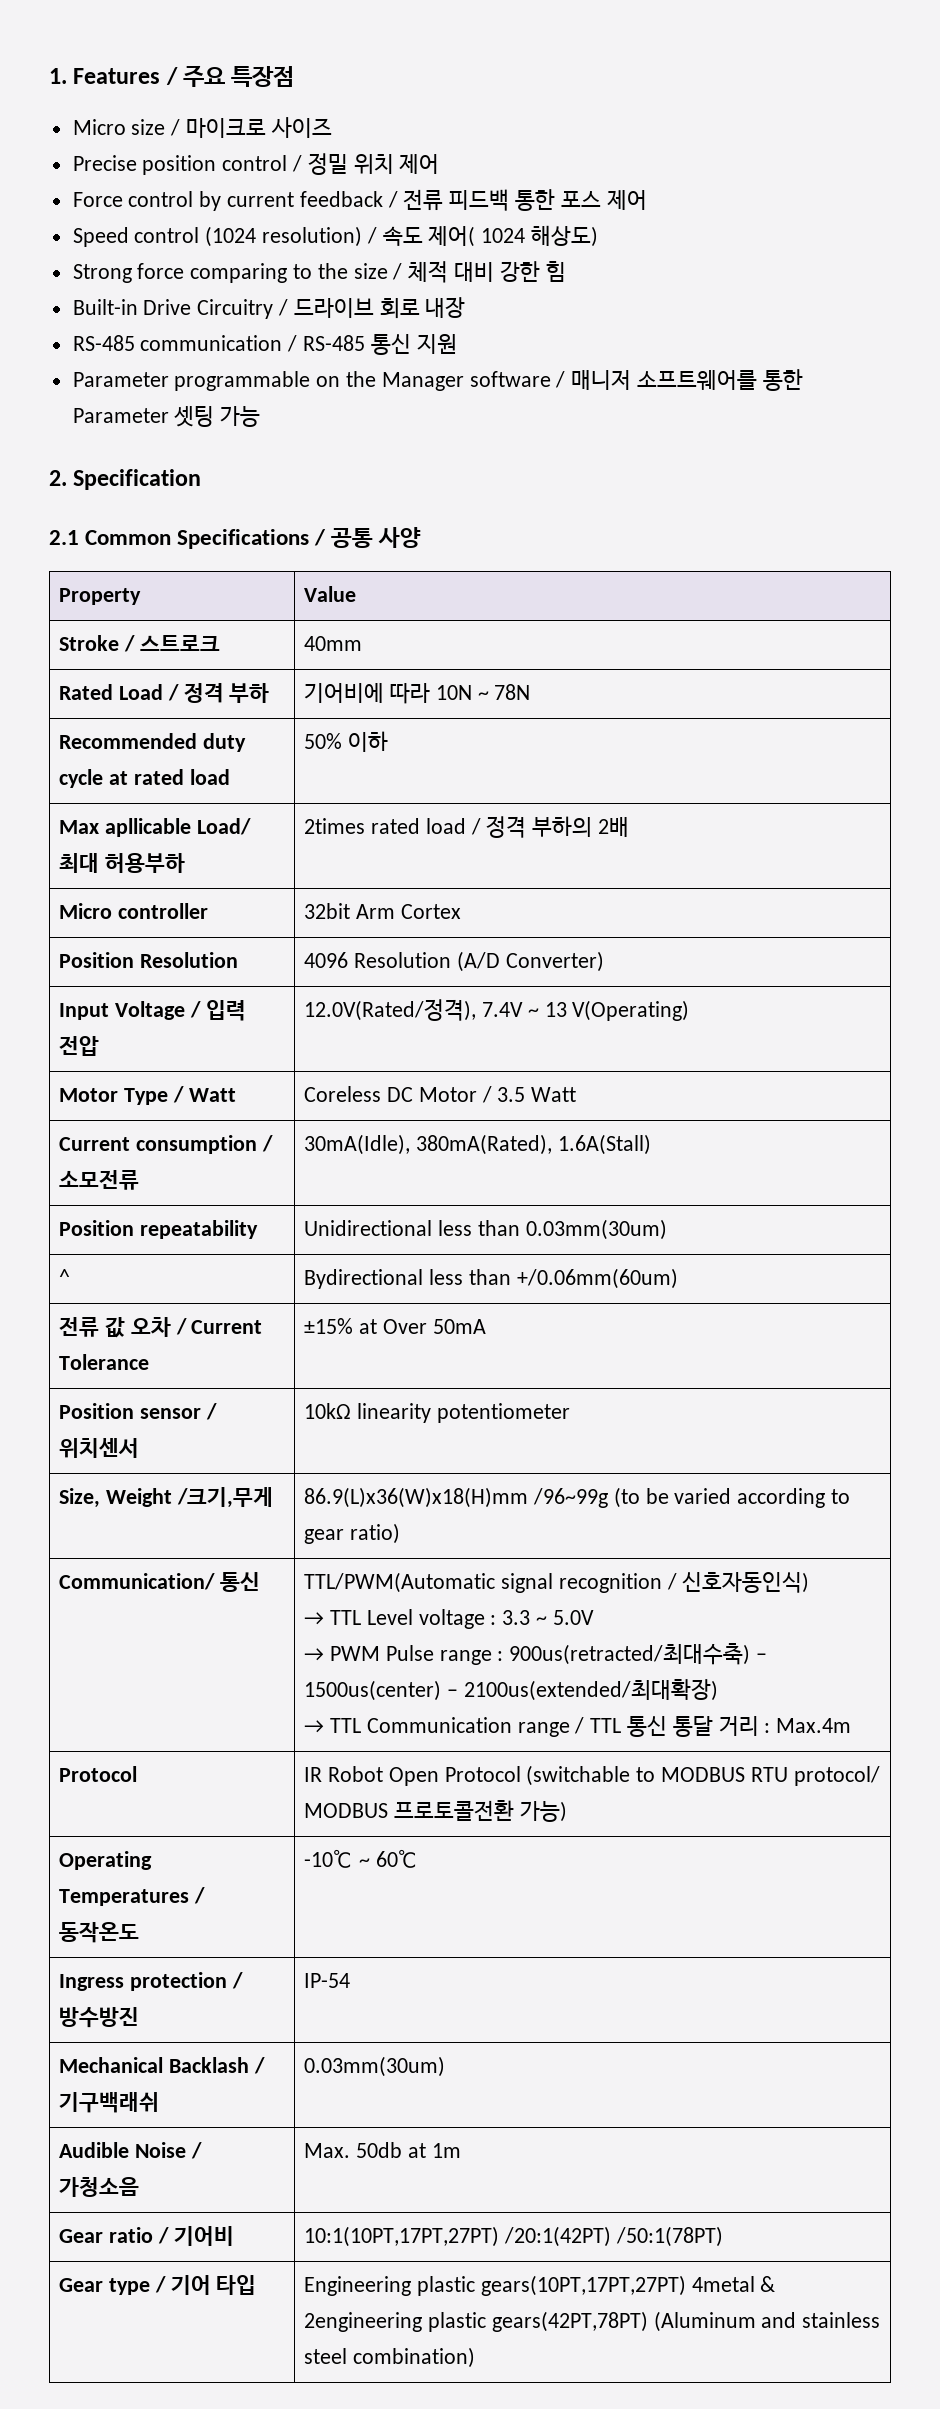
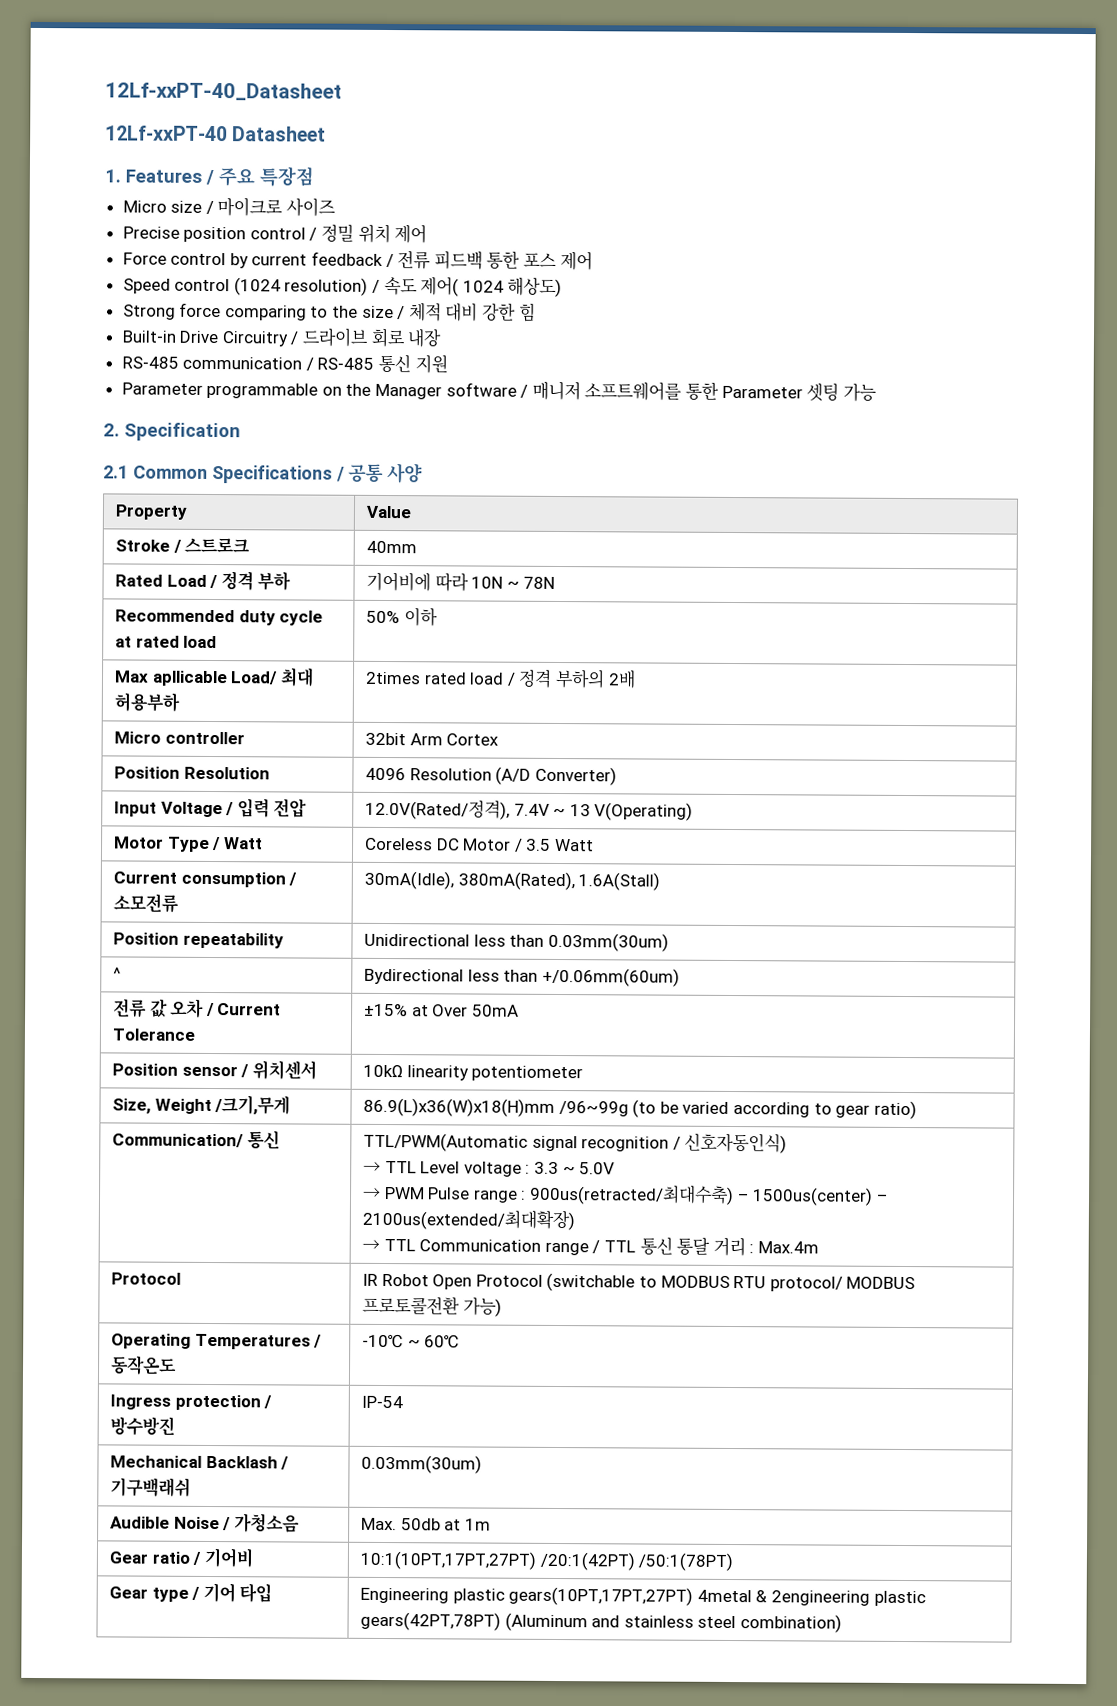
+ 12Lf-xxPT-40_Datasheet
+ 12Lf-xxPT-40 Datasheet

